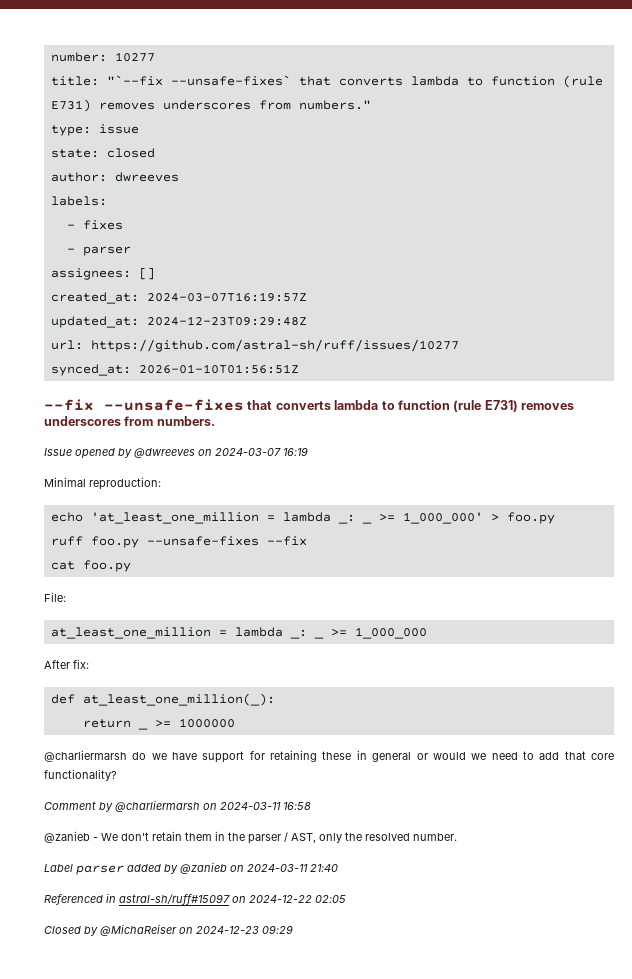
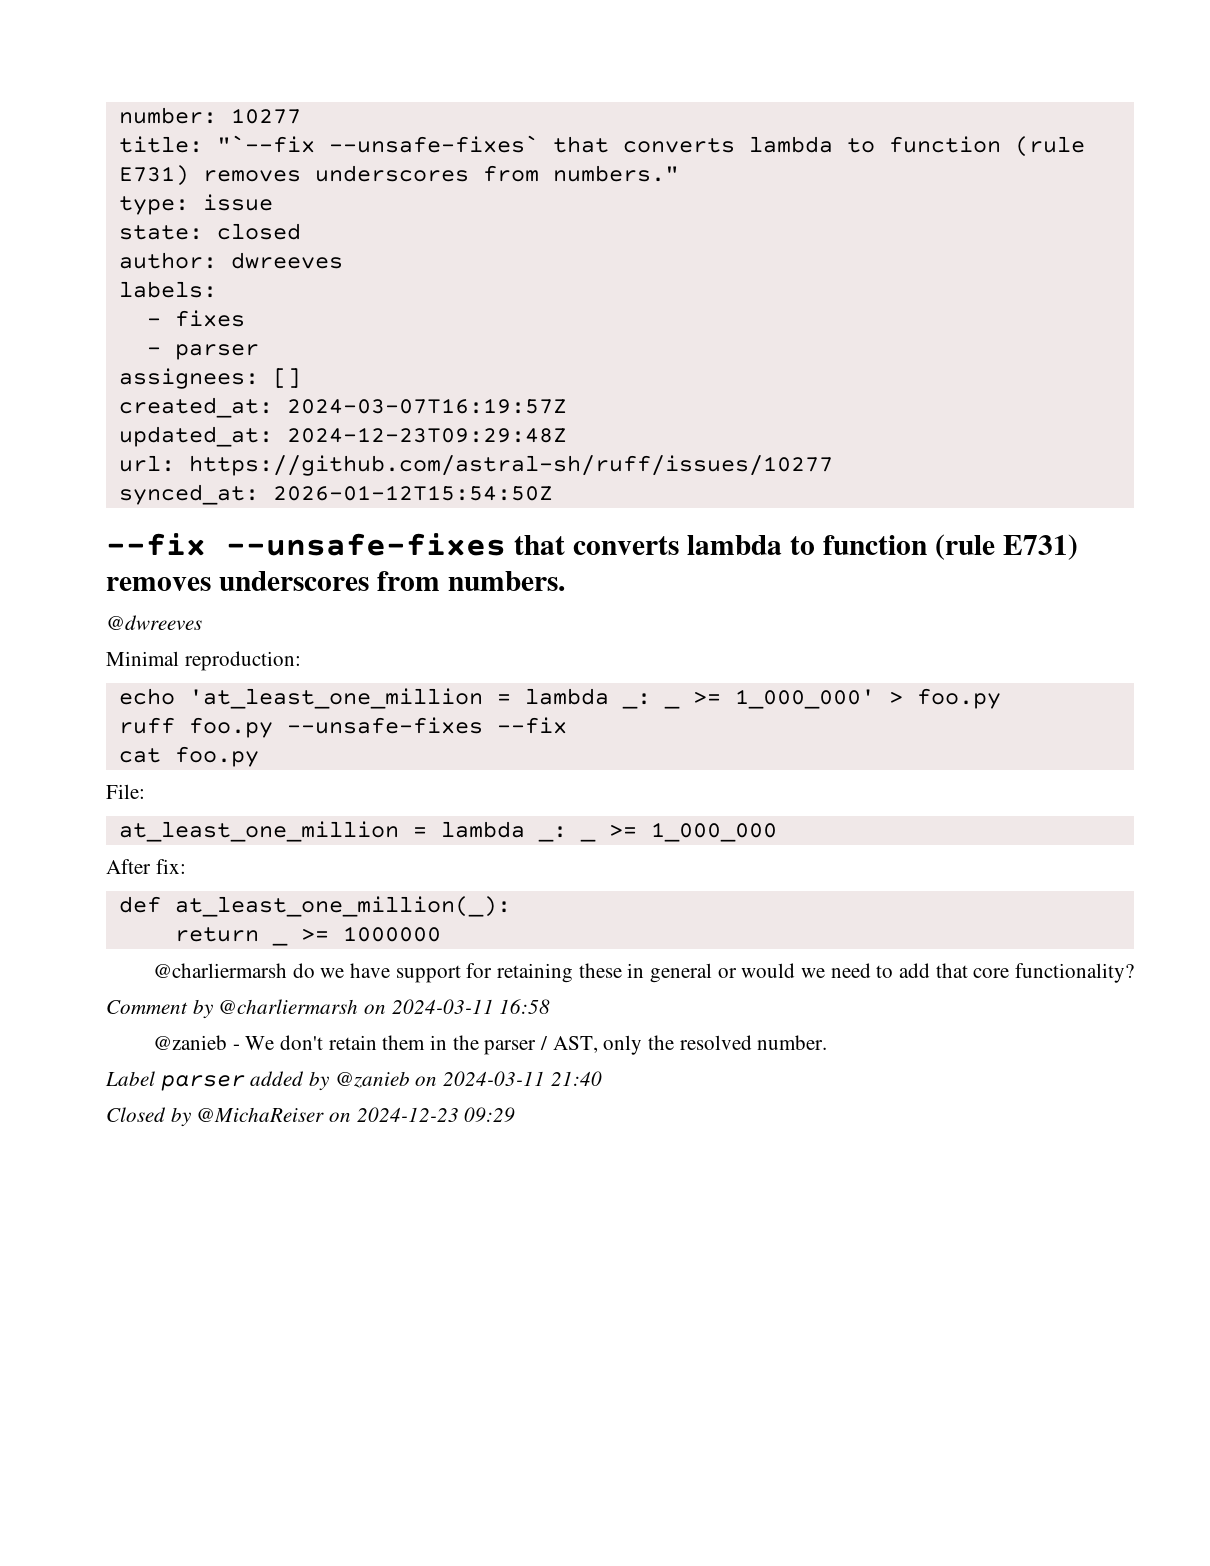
- synced_at: 2026-01-10T01:56:51Z
+ synced_at: 2026-01-12T15:54:50Z
- Issue opened by @dwreeves on 2024-03-07 16:19
+ @dwreeves
- Referenced in astral-sh/ruff#15097 on 2024-12-22 02:05

